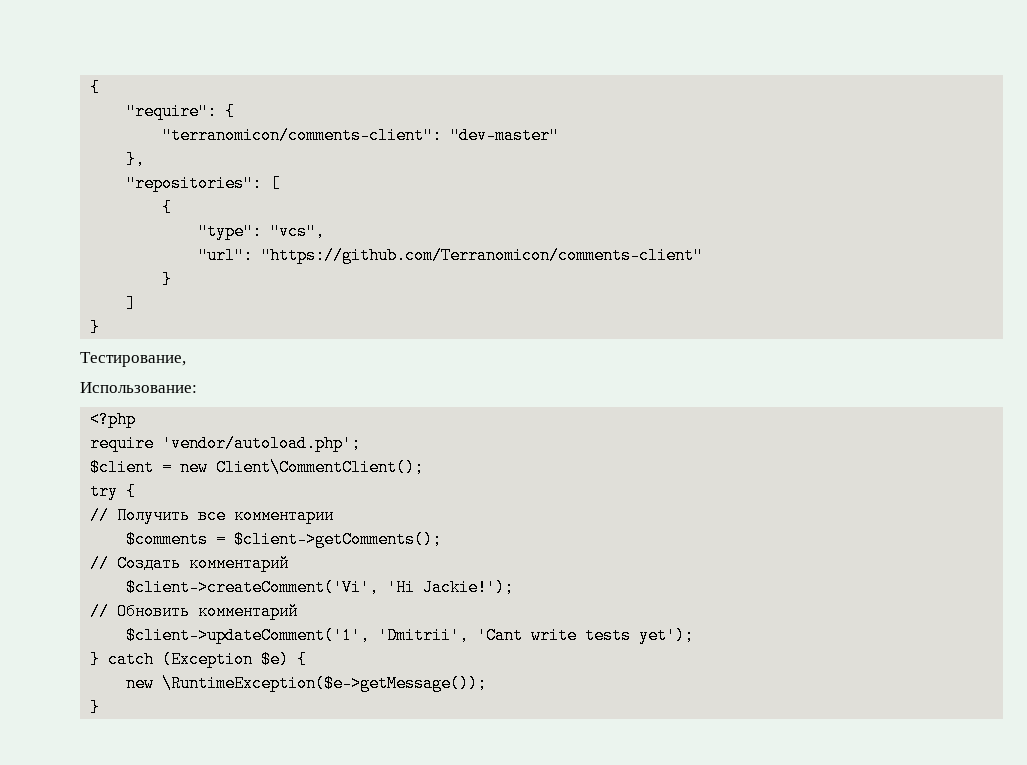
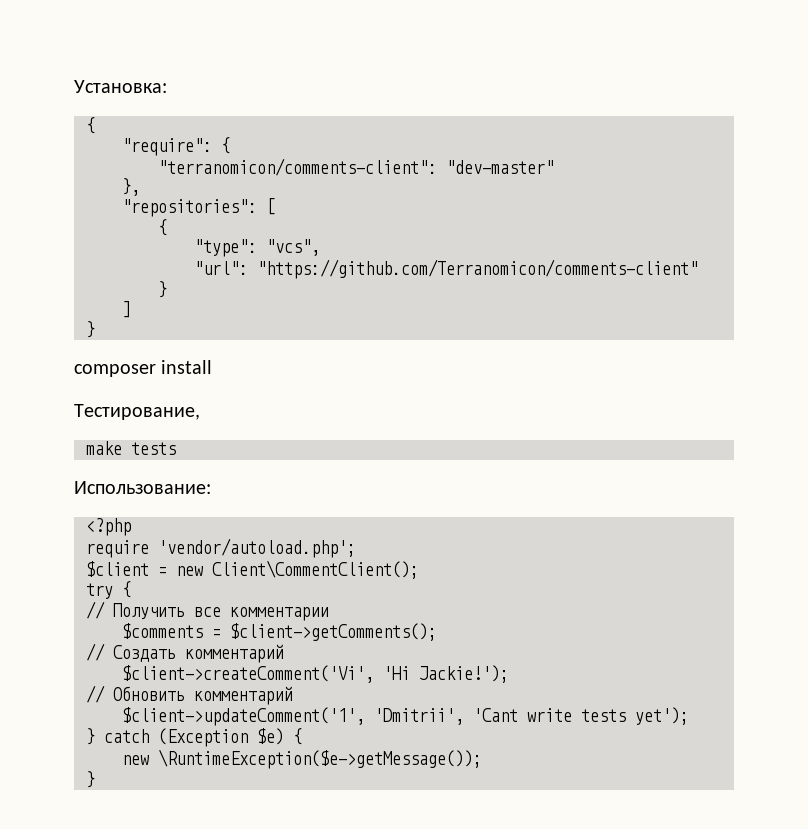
+ Установка:
+ composer install
+ make tests

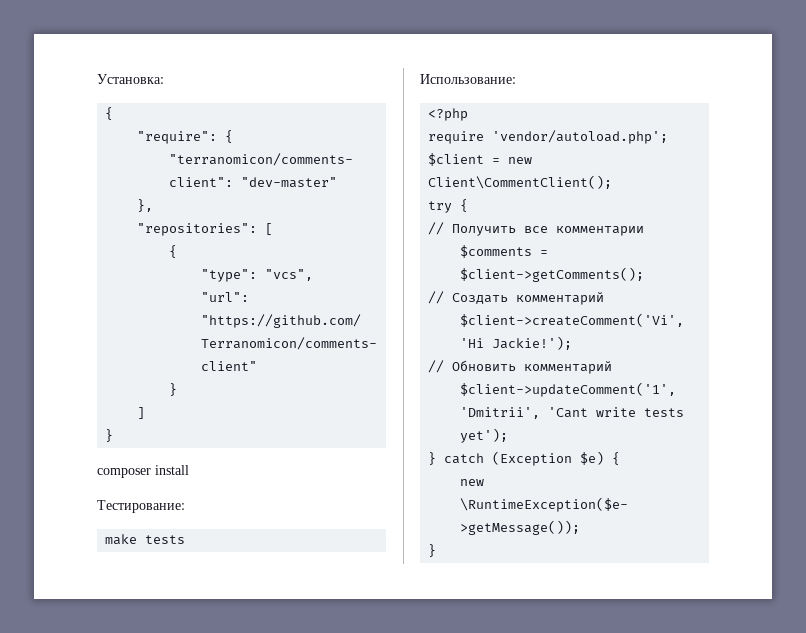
- Тестирование,
+ Тестирование:

